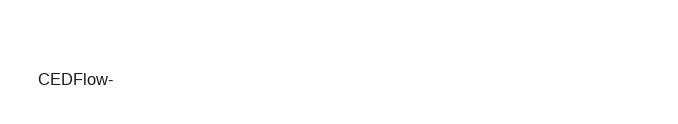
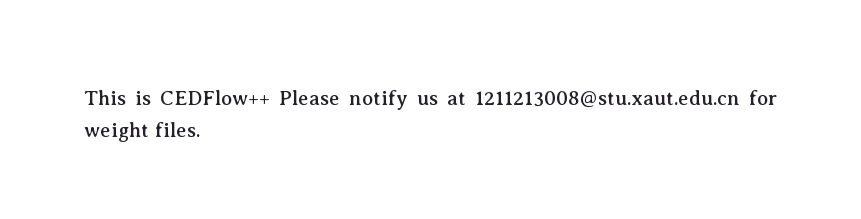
- CEDFlow-
+ This is CEDFlow++ Please notify us at 1211213008@stu.xaut.edu.cn for weight files.

